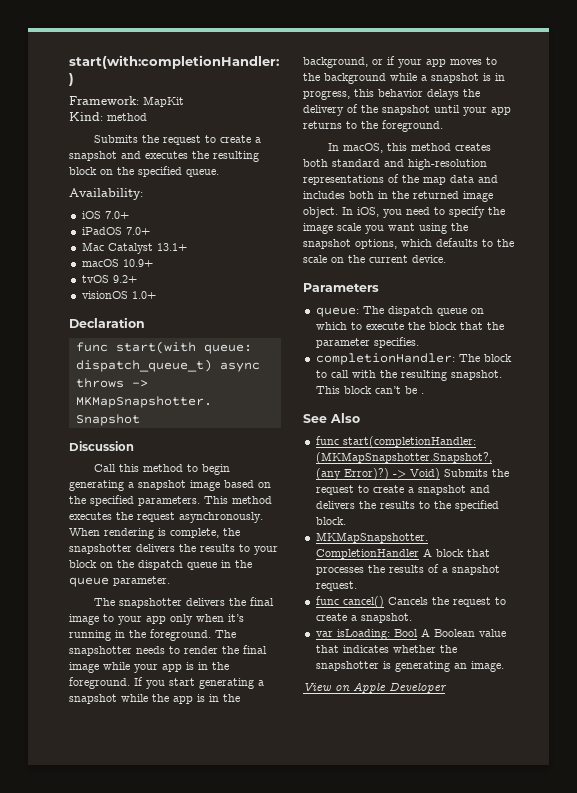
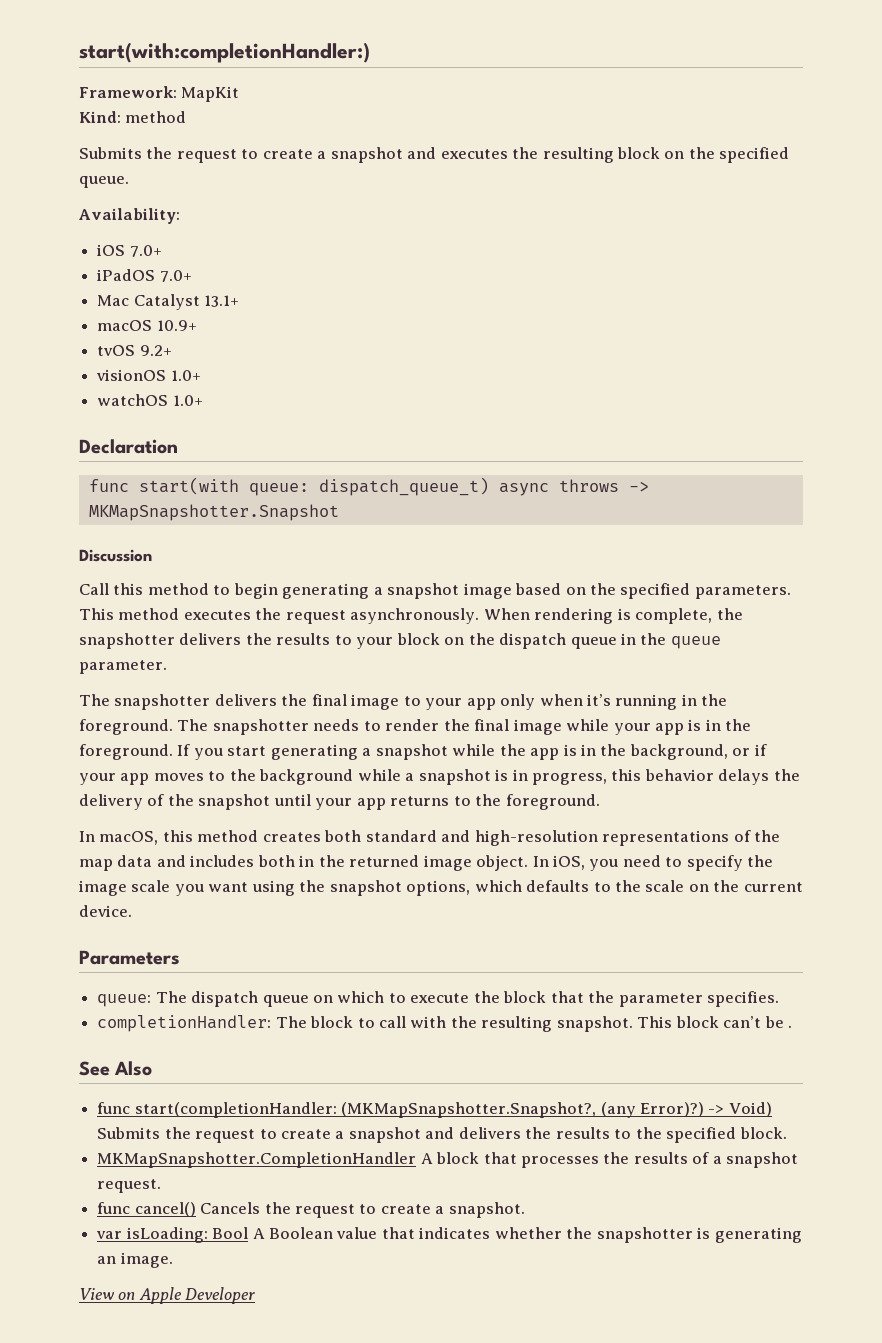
+ watchOS 1.0+

